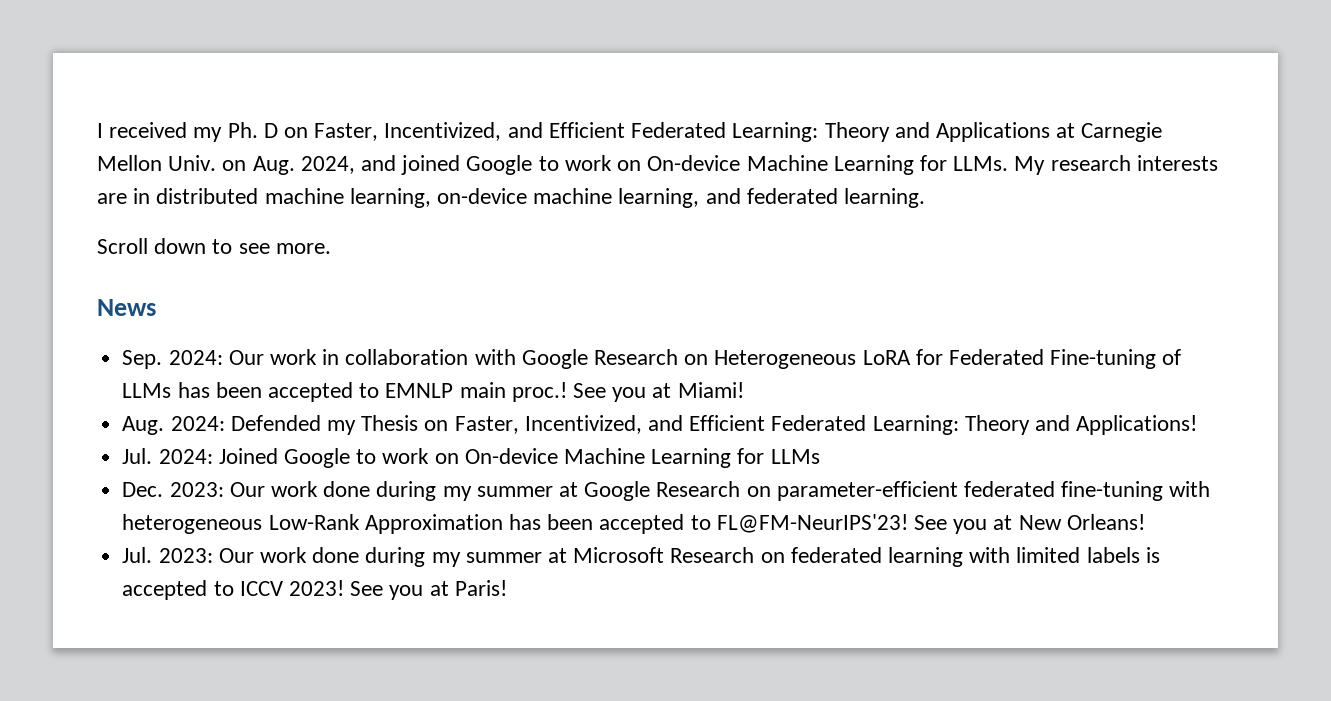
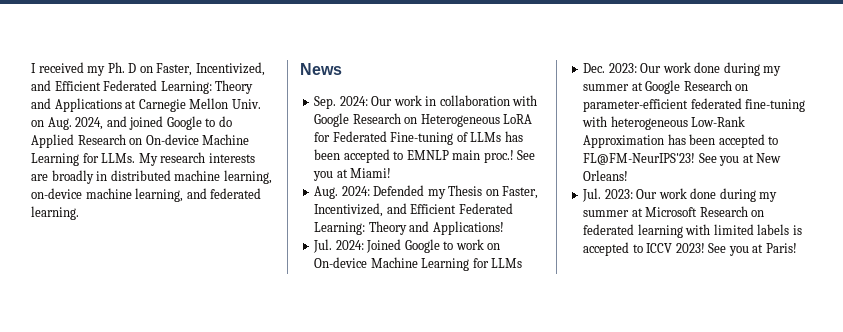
- I received my Ph. D on Faster, Incentivized, and Efficient Federated Learning: Theory and Applications at Carnegie Mellon Univ. on Aug. 2024, and joined Google to work on On-device Machine Learning for LLMs.
+ I received my Ph. D on Faster, Incentivized, and Efficient Federated Learning: Theory and Applications at Carnegie Mellon Univ. on Aug. 2024, and joined Google to do Applied Research on On-device Machine Learning for LLMs.
- My research interests are in distributed machine learning, on-device machine learning, and federated learning.
+ My research interests are broadly in distributed machine learning, on-device machine learning, and federated learning.
- Scroll down to see more.

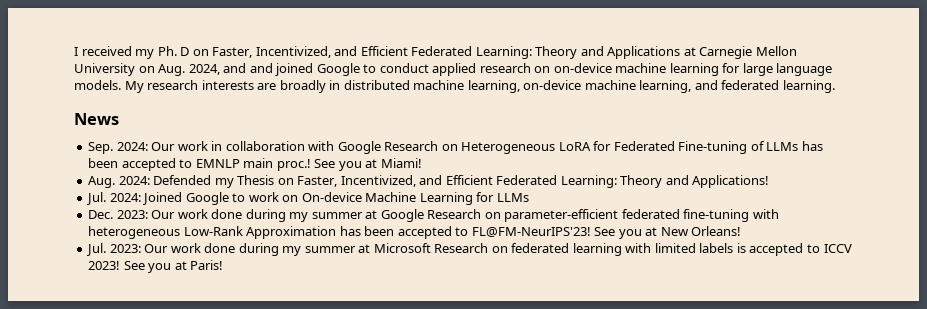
- I received my Ph. D on Faster, Incentivized, and Efficient Federated Learning: Theory and Applications at Carnegie Mellon Univ. on Aug. 2024, and joined Google to do Applied Research on On-device Machine Learning for LLMs.
+ I received my Ph. D on Faster, Incentivized, and Efficient Federated Learning: Theory and Applications at Carnegie Mellon University on Aug. 2024, and and joined Google to conduct applied research on on-device machine learning for large language models.

